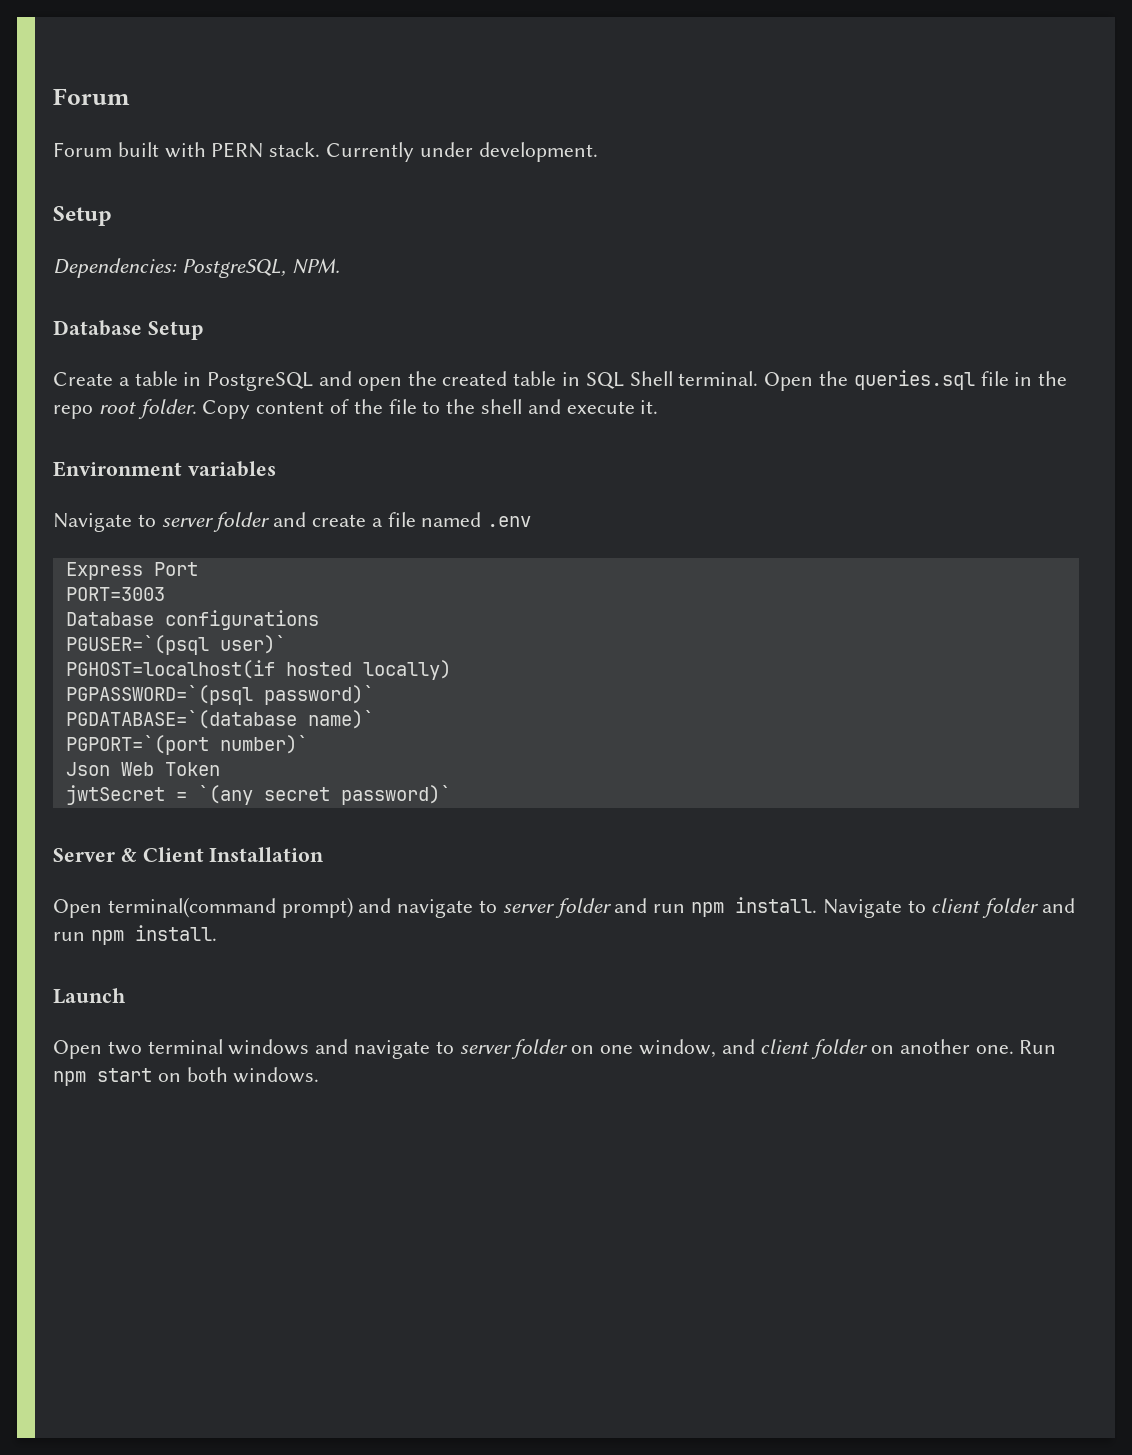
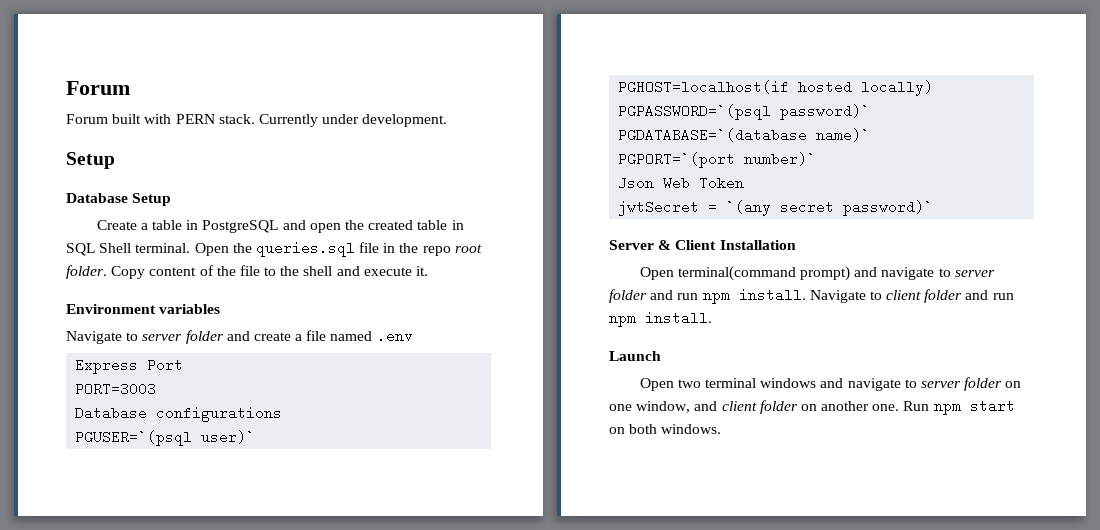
- Dependencies: PostgreSQL, NPM.

